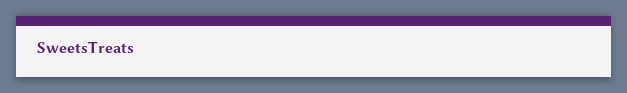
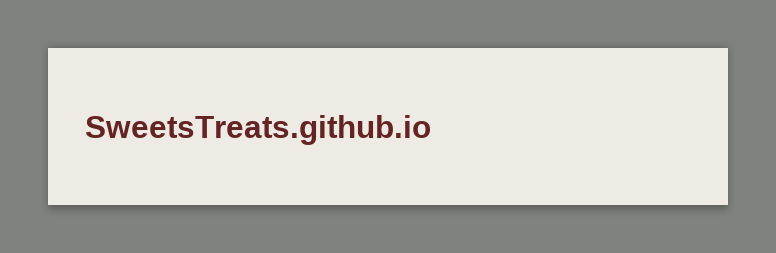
- SweetsTreats
+ SweetsTreats.github.io

